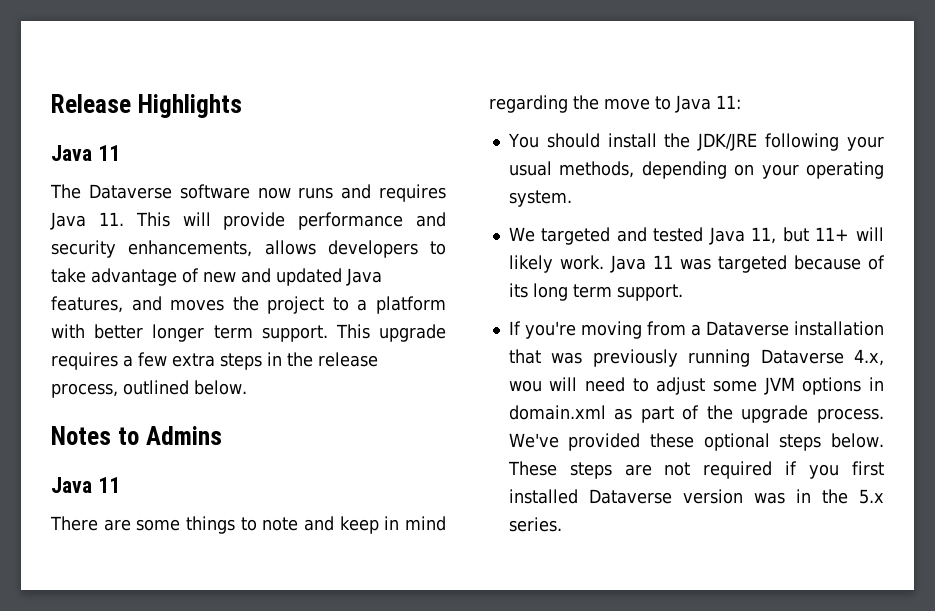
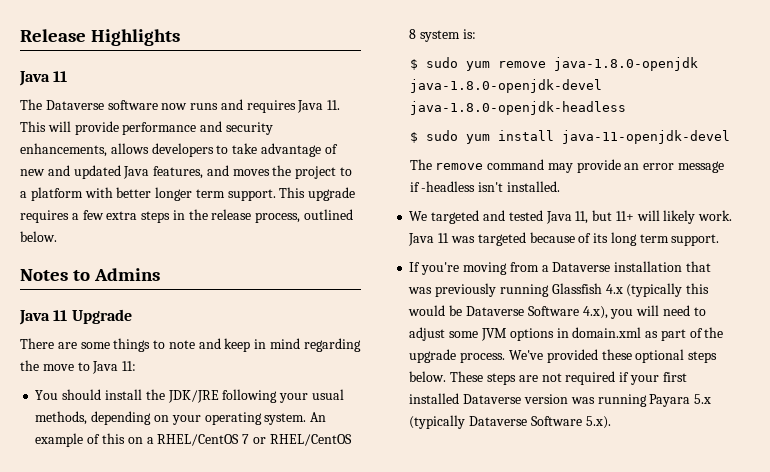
  Notes to Admins
- Java 11
+ Java 11 Upgrade
+ An example of this on a RHEL/CentOS 7 or RHEL/CentOS 8 system is:
+ $ sudo yum remove java-1.8.0-openjdk java-1.8.0-openjdk-devel java-1.8.0-openjdk-headless
+ $ sudo yum install java-11-openjdk-devel
+ The remove command may provide an error message if -headless isn't installed.
- If you're moving from a Dataverse installation that was previously running Dataverse 4.x, wou will need to adjust some JVM options in domain.xml as part of the upgrade process.
+ If you're moving from a Dataverse installation that was previously running Glassfish 4.x (typically this would be Dataverse Software 4.x), you will need to adjust some JVM options in domain.xml as part of the upgrade process.
- These steps are not required if you first installed Dataverse version was in the 5.x series.
+ These steps are not required if your first installed Dataverse version was running Payara 5.x (typically Dataverse Software 5.x).

